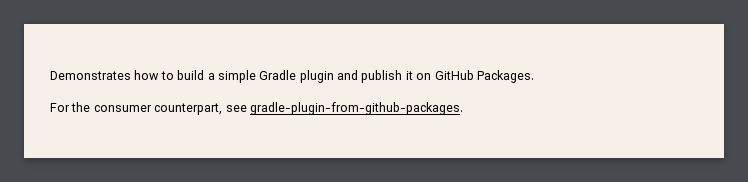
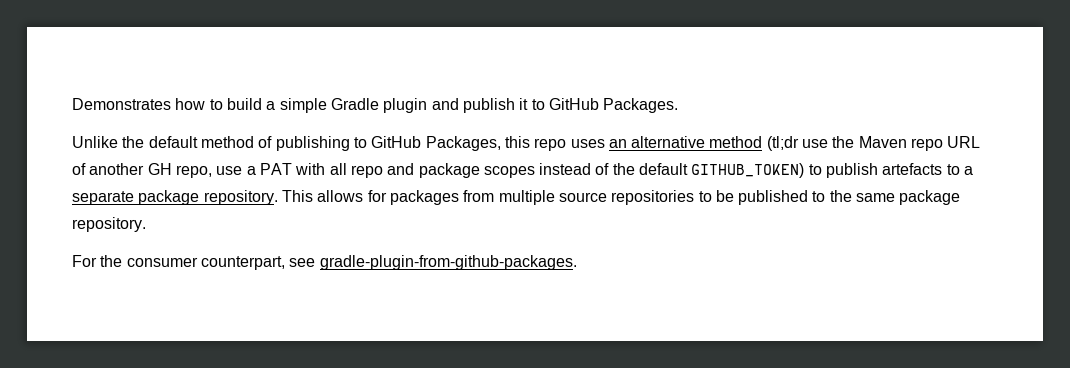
- Demonstrates how to build a simple Gradle plugin and publish it on GitHub Packages.
+ Demonstrates how to build a simple Gradle plugin and publish it to GitHub Packages.
+ Unlike the default method of publishing to GitHub Packages, this repo uses an alternative method (tl;dr use the Maven repo URL of another GH repo, use a PAT with all repo and package scopes instead of the default GITHUB_TOKEN) to publish artefacts to a separate package repository. This allows for packages from multiple source repositories to be published to the same package repository.

